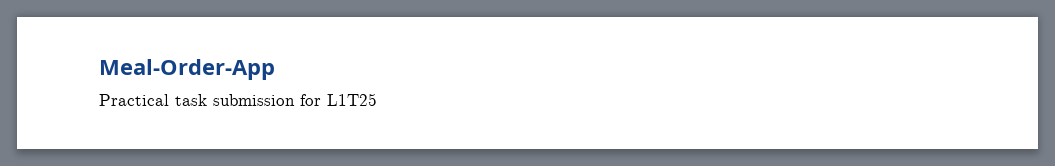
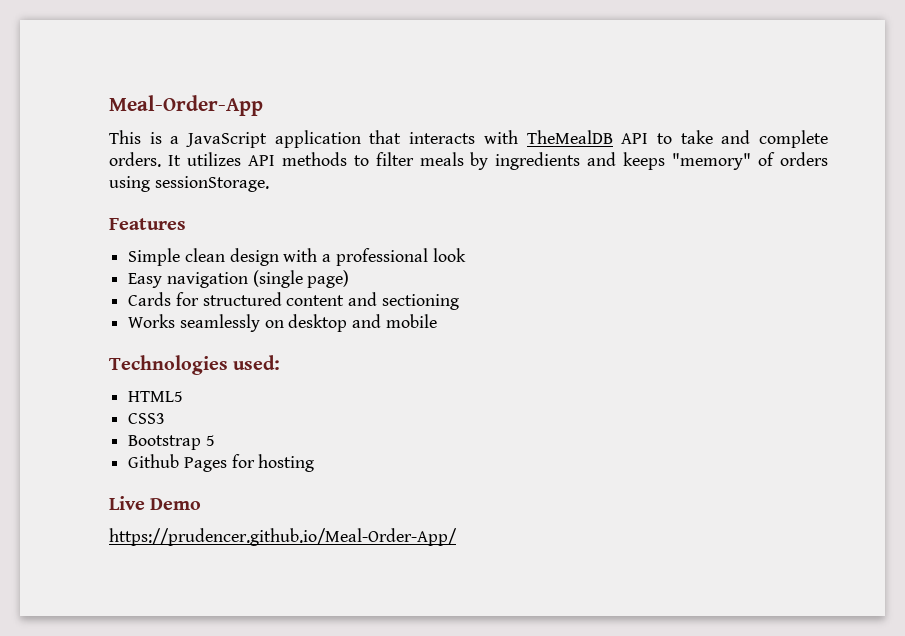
- Practical task submission for L1T25
+ This is a JavaScript application that interacts with TheMealDB API to take and complete orders. It utilizes API methods to filter meals by ingredients and keeps "memory" of orders using sessionStorage.
+ Features
+ Simple clean design with a professional look
+ Easy navigation (single page)
+ Cards for structured content and sectioning
+ Works seamlessly on desktop and mobile
+ Technologies used:
+ HTML5
+ CSS3
+ Bootstrap 5
+ Github Pages for hosting
+ Live Demo
+ https://prudencer.github.io/Meal-Order-App/

